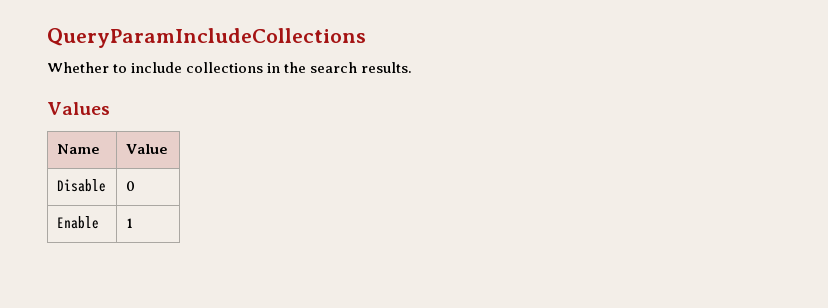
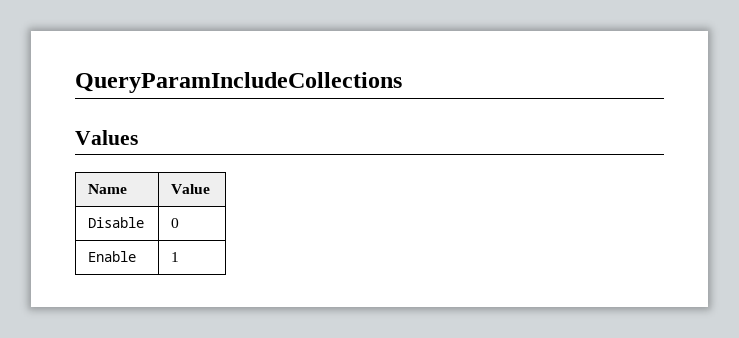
- Whether to include collections in the search results.

